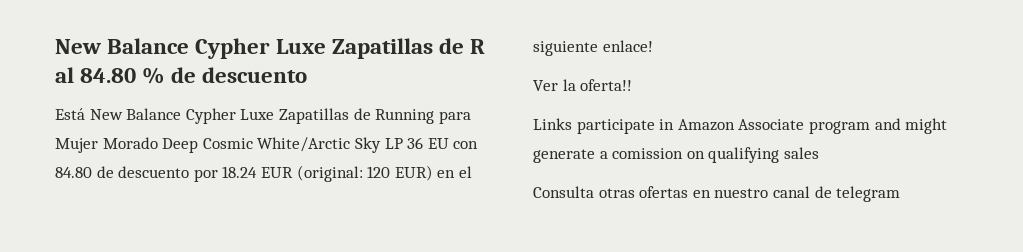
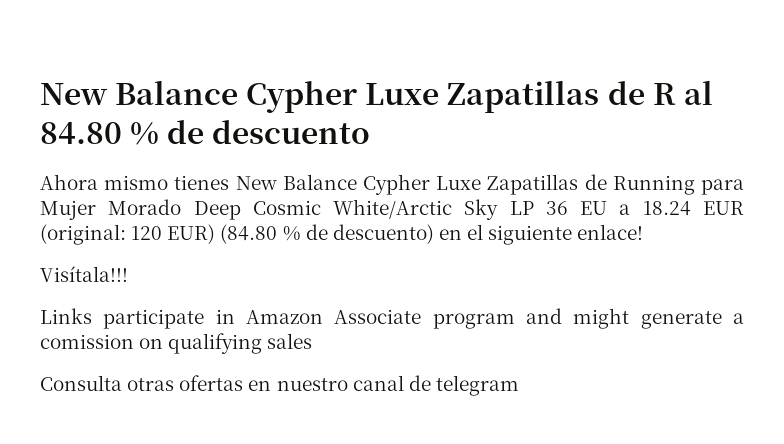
- Está New Balance Cypher Luxe Zapatillas de Running para Mujer Morado Deep Cosmic White/Arctic Sky LP 36 EU con 84.80 de descuento por 18.24 EUR (original: 120 EUR) en el siguiente enlace!
+ Ahora mismo tienes New Balance Cypher Luxe Zapatillas de Running para Mujer Morado Deep Cosmic White/Arctic Sky LP 36 EU a 18.24 EUR (original: 120 EUR) (84.80 % de descuento) en el siguiente enlace!
- Ver la oferta!!
+ Visítala!!!

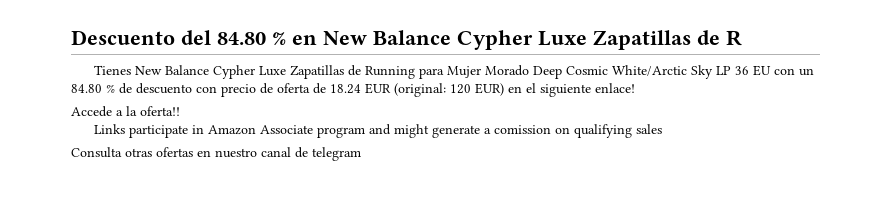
- New Balance Cypher Luxe Zapatillas de R al 84.80 % de descuento
- Ahora mismo tienes New Balance Cypher Luxe Zapatillas de Running para Mujer Morado Deep Cosmic White/Arctic Sky LP 36 EU a 18.24 EUR (original: 120 EUR) (84.80 % de descuento) en el siguiente enlace!
+ Descuento del 84.80 % en New Balance Cypher Luxe Zapatillas de R
+ Tienes New Balance Cypher Luxe Zapatillas de Running para Mujer Morado Deep Cosmic White/Arctic Sky LP 36 EU con un 84.80 % de descuento con precio de oferta de 18.24 EUR (original: 120 EUR) en el siguiente enlace!
- Visítala!!!
+ Accede a la oferta!!

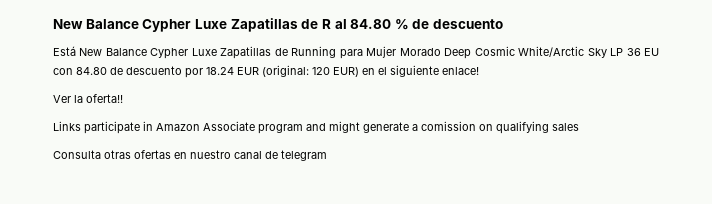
- Descuento del 84.80 % en New Balance Cypher Luxe Zapatillas de R
- Tienes New Balance Cypher Luxe Zapatillas de Running para Mujer Morado Deep Cosmic White/Arctic Sky LP 36 EU con un 84.80 % de descuento con precio de oferta de 18.24 EUR (original: 120 EUR) en el siguiente enlace!
+ New Balance Cypher Luxe Zapatillas de R al 84.80 % de descuento
+ Está New Balance Cypher Luxe Zapatillas de Running para Mujer Morado Deep Cosmic White/Arctic Sky LP 36 EU con 84.80 de descuento por 18.24 EUR (original: 120 EUR) en el siguiente enlace!
- Accede a la oferta!!
+ Ver la oferta!!

